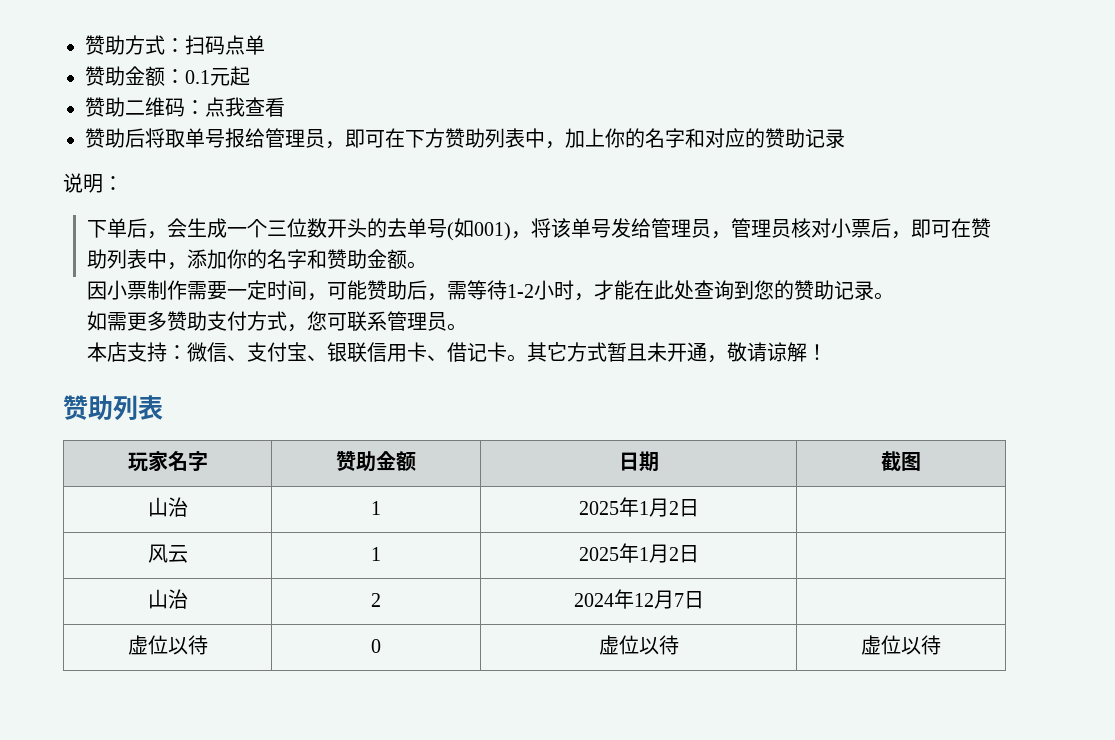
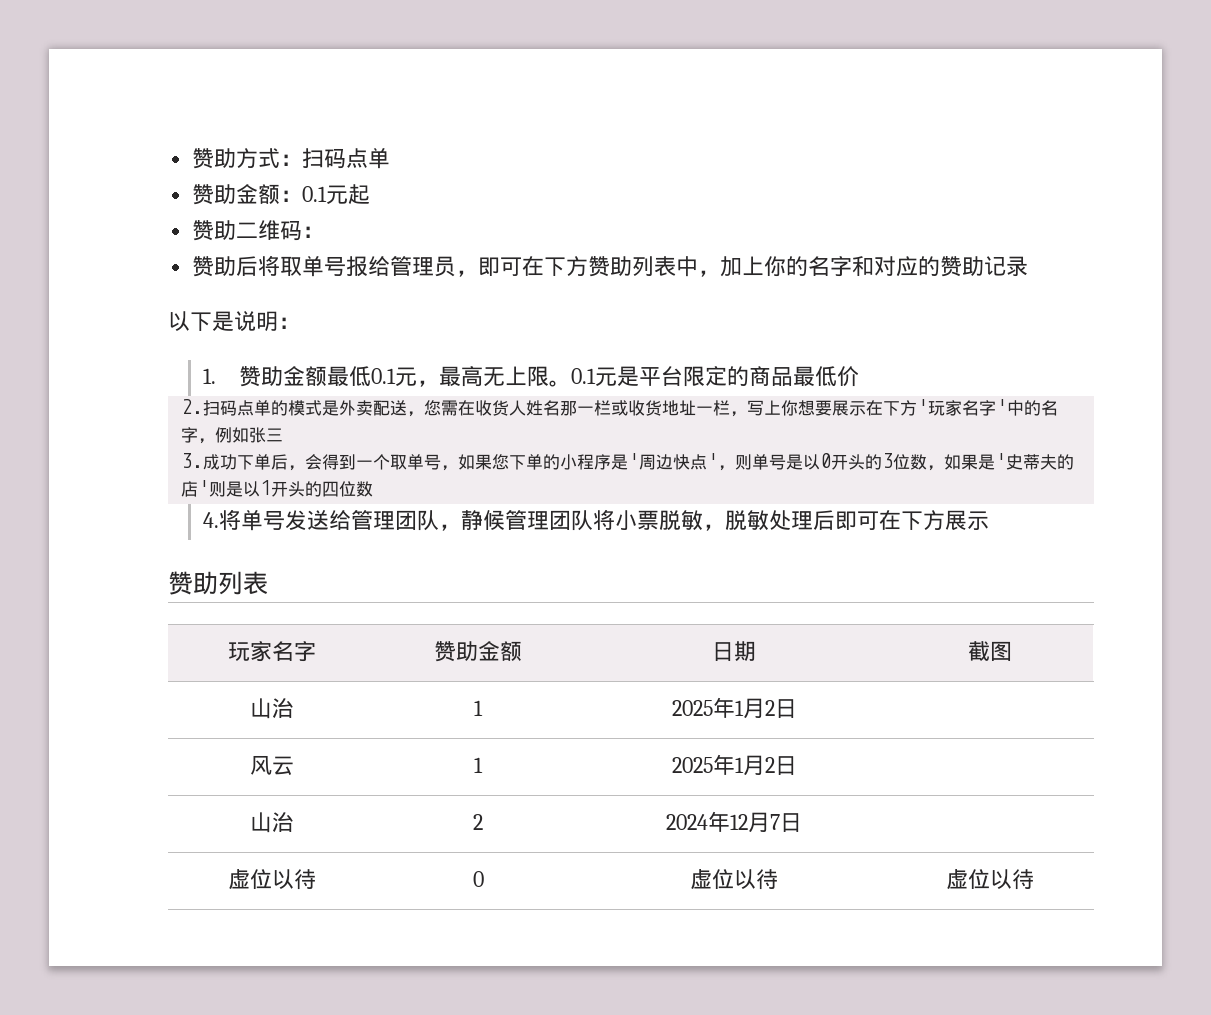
- 赞助二维码：点我查看
+ 赞助二维码：
- 说明：
+ 以下是说明：
- 下单后，会生成一个三位数开头的去单号(如001)，将该单号发给管理员，管理员核对小票后，即可在赞助列表中，添加你的名字和赞助金额。
- 因小票制作需要一定时间，可能赞助后，需等待1-2小时，才能在此处查询到您的赞助记录。
- 如需更多赞助支付方式，您可联系管理员。
- 本店支持：微信、支付宝、银联信用卡、借记卡。其它方式暂且未开通，敬请谅解！
+ 1.赞助金额最低0.1元，最高无上限。0.1元是平台限定的商品最低价
+ 2.扫码点单的模式是外卖配送，您需在收货人姓名那一栏或收货地址一栏，写上你想要展示在下方'玩家名字'中的名字，例如张三
+ 3.成功下单后，会得到一个取单号，如果您下单的小程序是'周边快点'，则单号是以0开头的3位数，如果是'史蒂夫的店'则是以1开头的四位数
+ 4.将单号发送给管理团队，静候管理团队将小票脱敏，脱敏处理后即可在下方展示

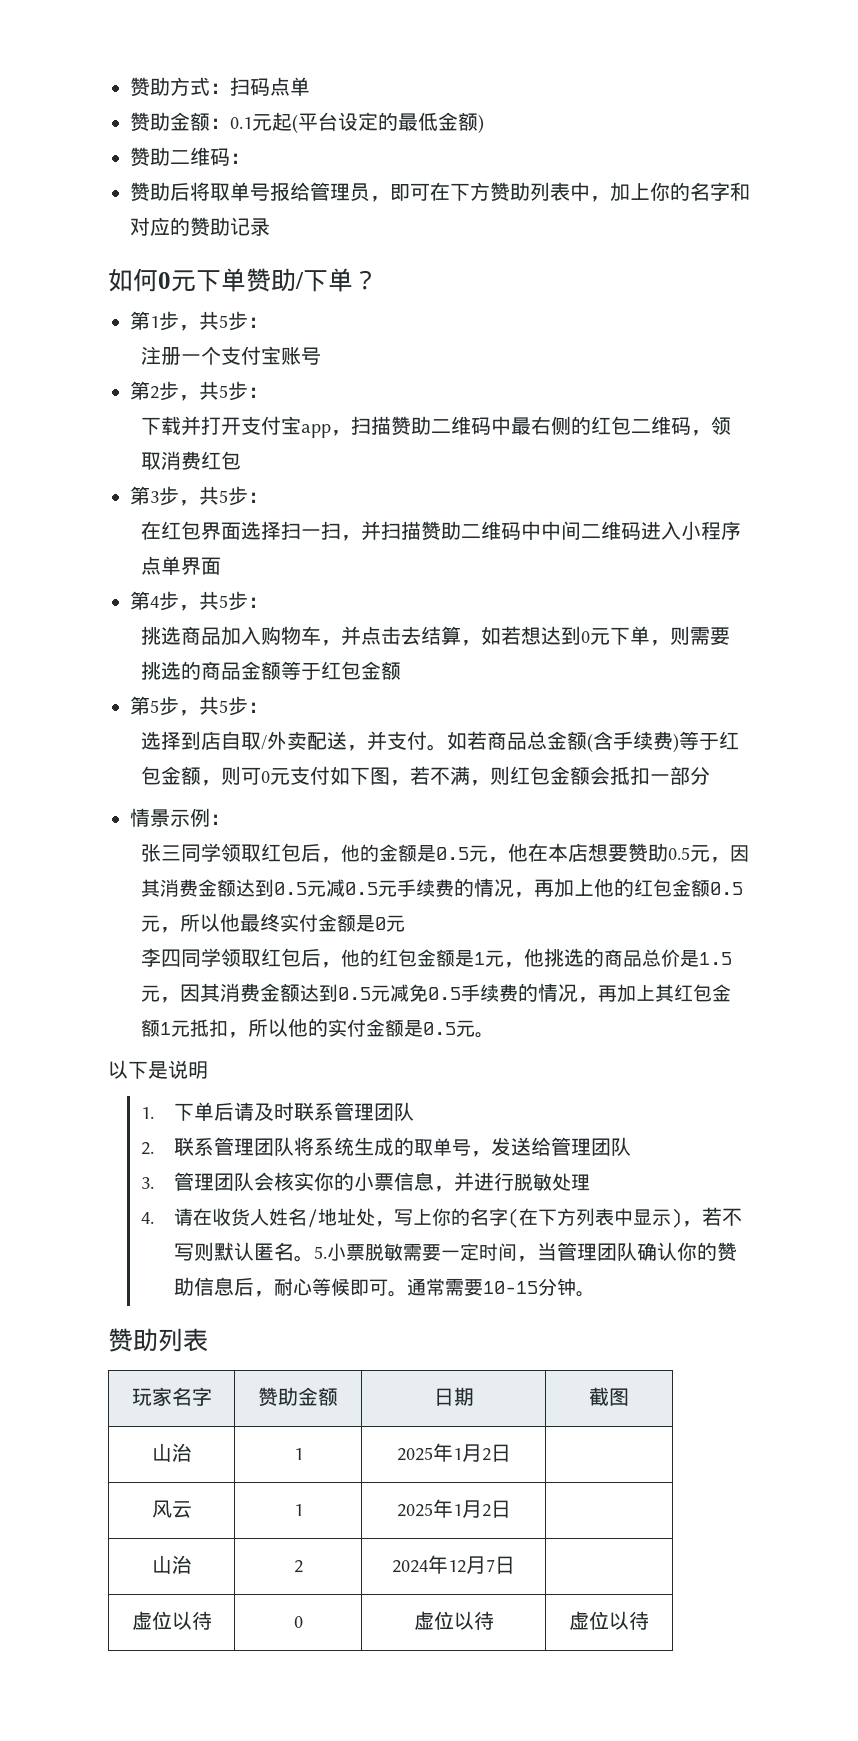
- 赞助金额：0.1元起
+ 赞助金额：0.1元起(平台设定的最低金额)
+ 如何0元下单赞助/下单？
+ 第1步，共5步：
+ 注册一个支付宝账号
+ 第2步，共5步：
+ 下载并打开支付宝app，扫描赞助二维码中最右侧的红包二维码，领取消费红包
+ 第3步，共5步：
+ 在红包界面选择扫一扫，并扫描赞助二维码中中间二维码进入小程序点单界面
+ 第4步，共5步：
+ 挑选商品加入购物车，并点击去结算，如若想达到0元下单，则需要挑选的商品金额等于红包金额
+ 第5步，共5步：
+ 选择到店自取/外卖配送，并支付。如若商品总金额(含手续费)等于红包金额，则可0元支付如下图，若不满，则红包金额会抵扣一部分
+ 情景示例：
+ 张三同学领取红包后，他的金额是0.5元，他在本店想要赞助0.5元，因其消费金额达到0.5元减0.5元手续费的情况，再加上他的红包金额0.5元，所以他最终实付金额是0元
+ 李四同学领取红包后，他的红包金额是1元，他挑选的商品总价是1.5元，因其消费金额达到0.5元减免0.5手续费的情况，再加上其红包金额1元抵扣，所以他的实付金额是0.5元。
- 以下是说明：
+ 以下是说明
- 1.赞助金额最低0.1元，最高无上限。0.1元是平台限定的商品最低价
- 2.扫码点单的模式是外卖配送，您需在收货人姓名那一栏或收货地址一栏，写上你想要展示在下方'玩家名字'中的名字，例如张三
- 3.成功下单后，会得到一个取单号，如果您下单的小程序是'周边快点'，则单号是以0开头的3位数，如果是'史蒂夫的店'则是以1开头的四位数
- 4.将单号发送给管理团队，静候管理团队将小票脱敏，脱敏处理后即可在下方展示
+ 1.下单后请及时联系管理团队
+ 2.联系管理团队将系统生成的取单号，发送给管理团队
+ 3.管理团队会核实你的小票信息，并进行脱敏处理
+ 4.请在收货人姓名/地址处，写上你的名字(在下方列表中显示)，若不写则默认匿名。5.小票脱敏需要一定时间，当管理团队确认你的赞助信息后，耐心等候即可。通常需要10-15分钟。

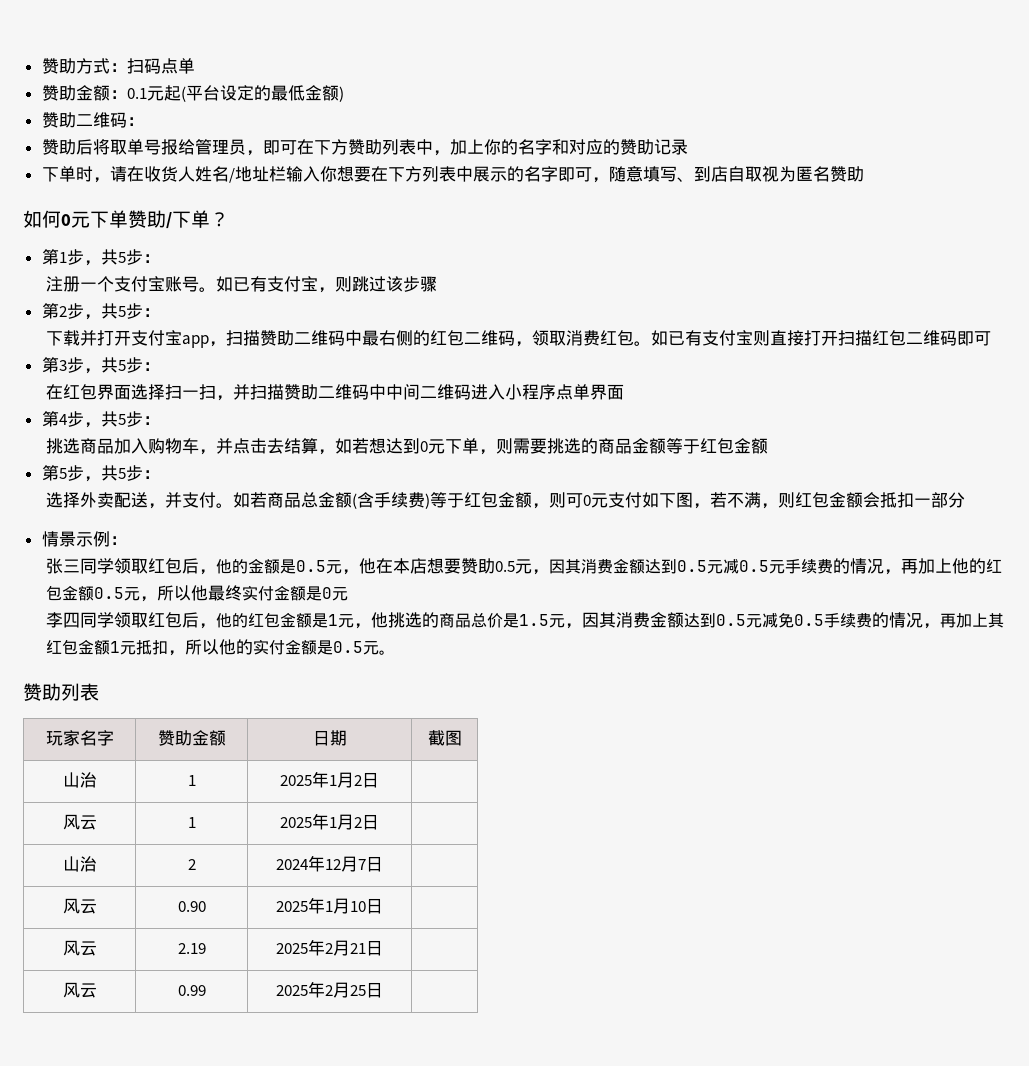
+ 下单时，请在收货人姓名/地址栏输入你想要在下方列表中展示的名字即可，随意填写、到店自取视为匿名赞助
- 注册一个支付宝账号
+ 注册一个支付宝账号。如已有支付宝，则跳过该步骤
- 下载并打开支付宝app，扫描赞助二维码中最右侧的红包二维码，领取消费红包
+ 下载并打开支付宝app，扫描赞助二维码中最右侧的红包二维码，领取消费红包。如已有支付宝则直接打开扫描红包二维码即可
- 选择到店自取/外卖配送，并支付。
+ 选择外卖配送，并支付。
- 以下是说明
- 1.下单后请及时联系管理团队
- 2.联系管理团队将系统生成的取单号，发送给管理团队
- 3.管理团队会核实你的小票信息，并进行脱敏处理
- 4.请在收货人姓名/地址处，写上你的名字(在下方列表中显示)，若不写则默认匿名。5.小票脱敏需要一定时间，当管理团队确认你的赞助信息后，耐心等候即可。通常需要10-15分钟。
- 虚位以待 | 0 | 虚位以待 | 虚位以待
+ 风云 | 0.90 | 2025年1月10日 |
+ 风云 | 2.19 | 2025年2月21日 |
+ 风云 | 0.99 | 2025年2月25日 |

